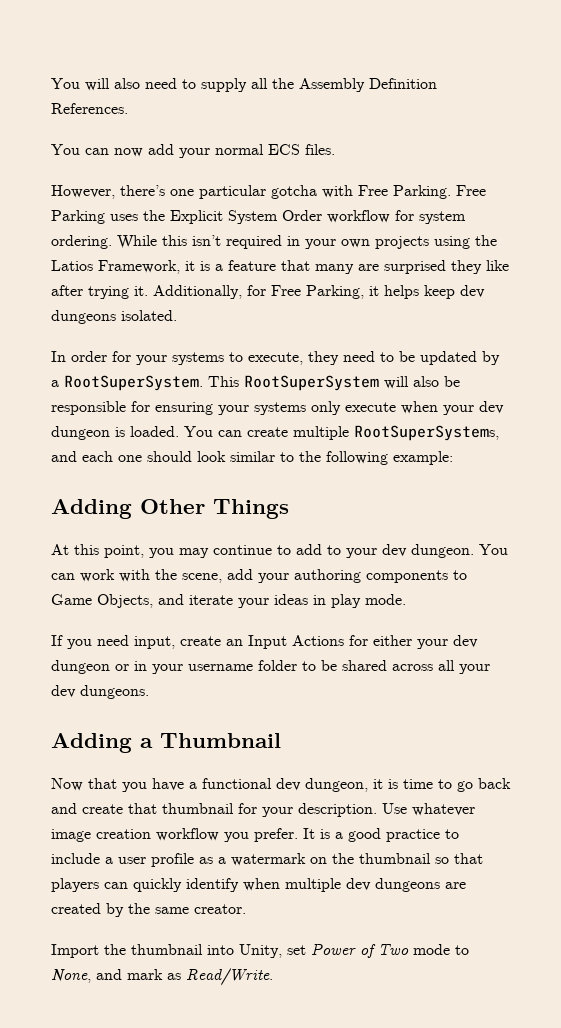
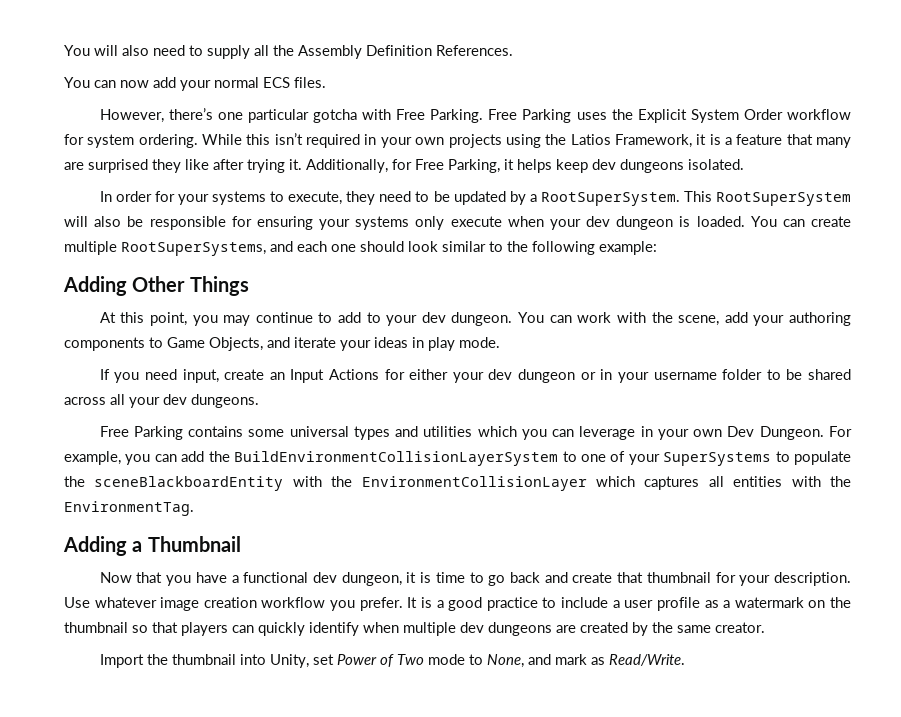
+ Free Parking contains some universal types and utilities which you can leverage in your own Dev Dungeon. For example, you can add the BuildEnvironmentCollisionLayerSystem to one of your SuperSystems to populate the sceneBlackboardEntity with the EnvironmentCollisionLayer which captures all entities with the EnvironmentTag.

